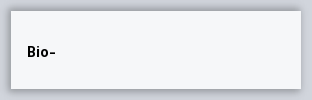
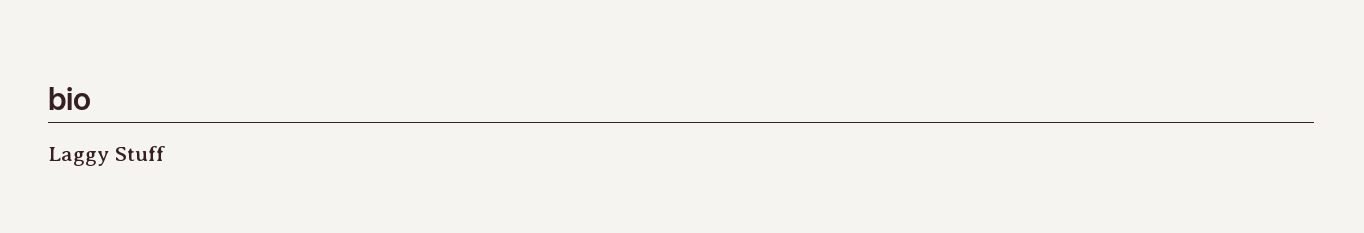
- Bio-
+ bio
+ Laggy Stuff

